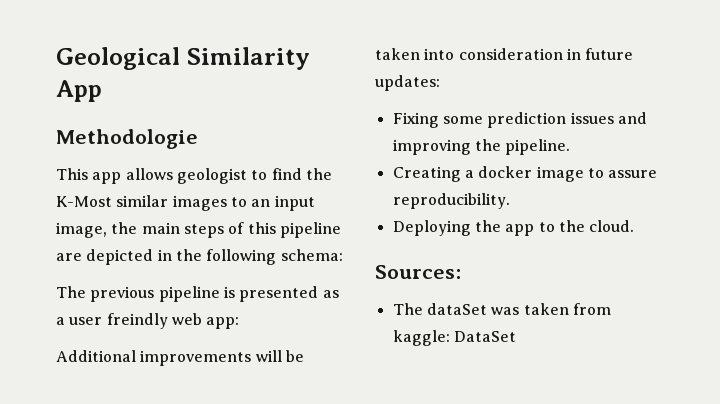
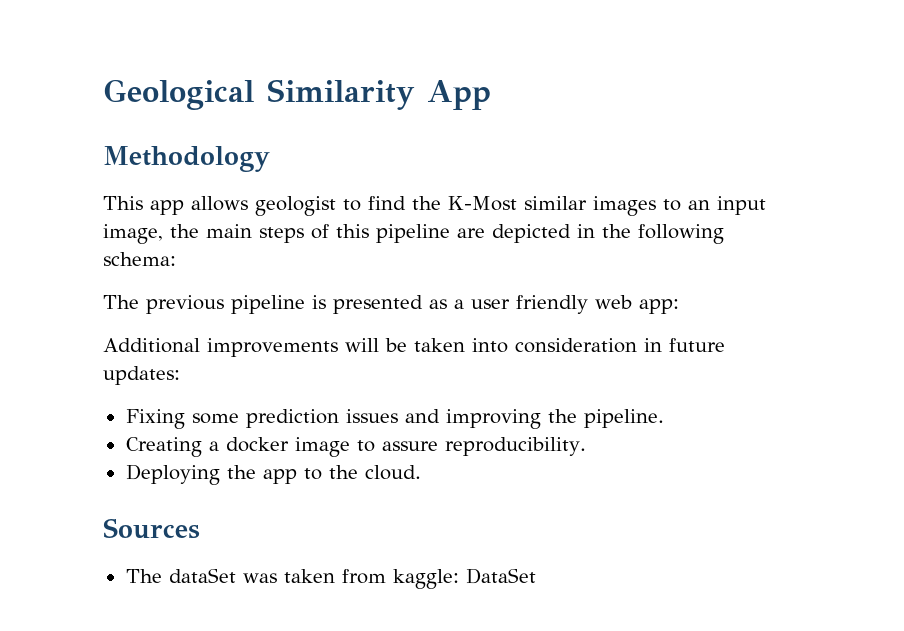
- Methodologie
+ Methodology
- The previous pipeline is presented as a user freindly web app:
+ The previous pipeline is presented as a user friendly web app:
- Sources:
+ Sources

